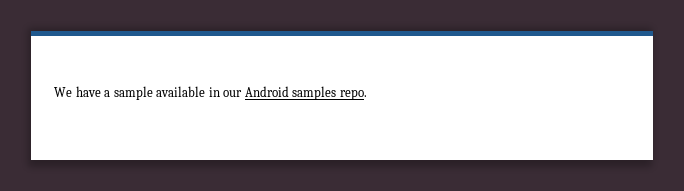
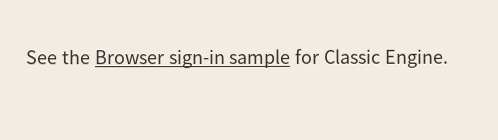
- We have a sample available in our Android samples repo.
+ See the Browser sign-in sample for Classic Engine.

